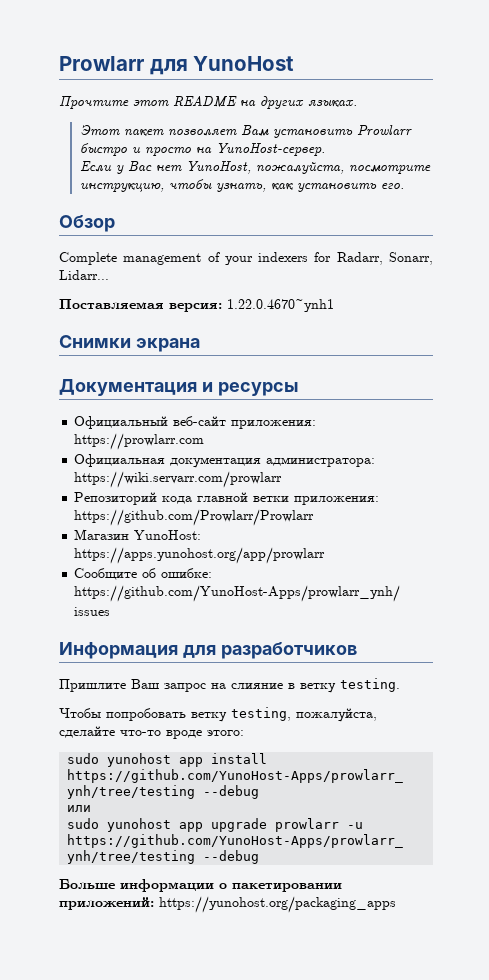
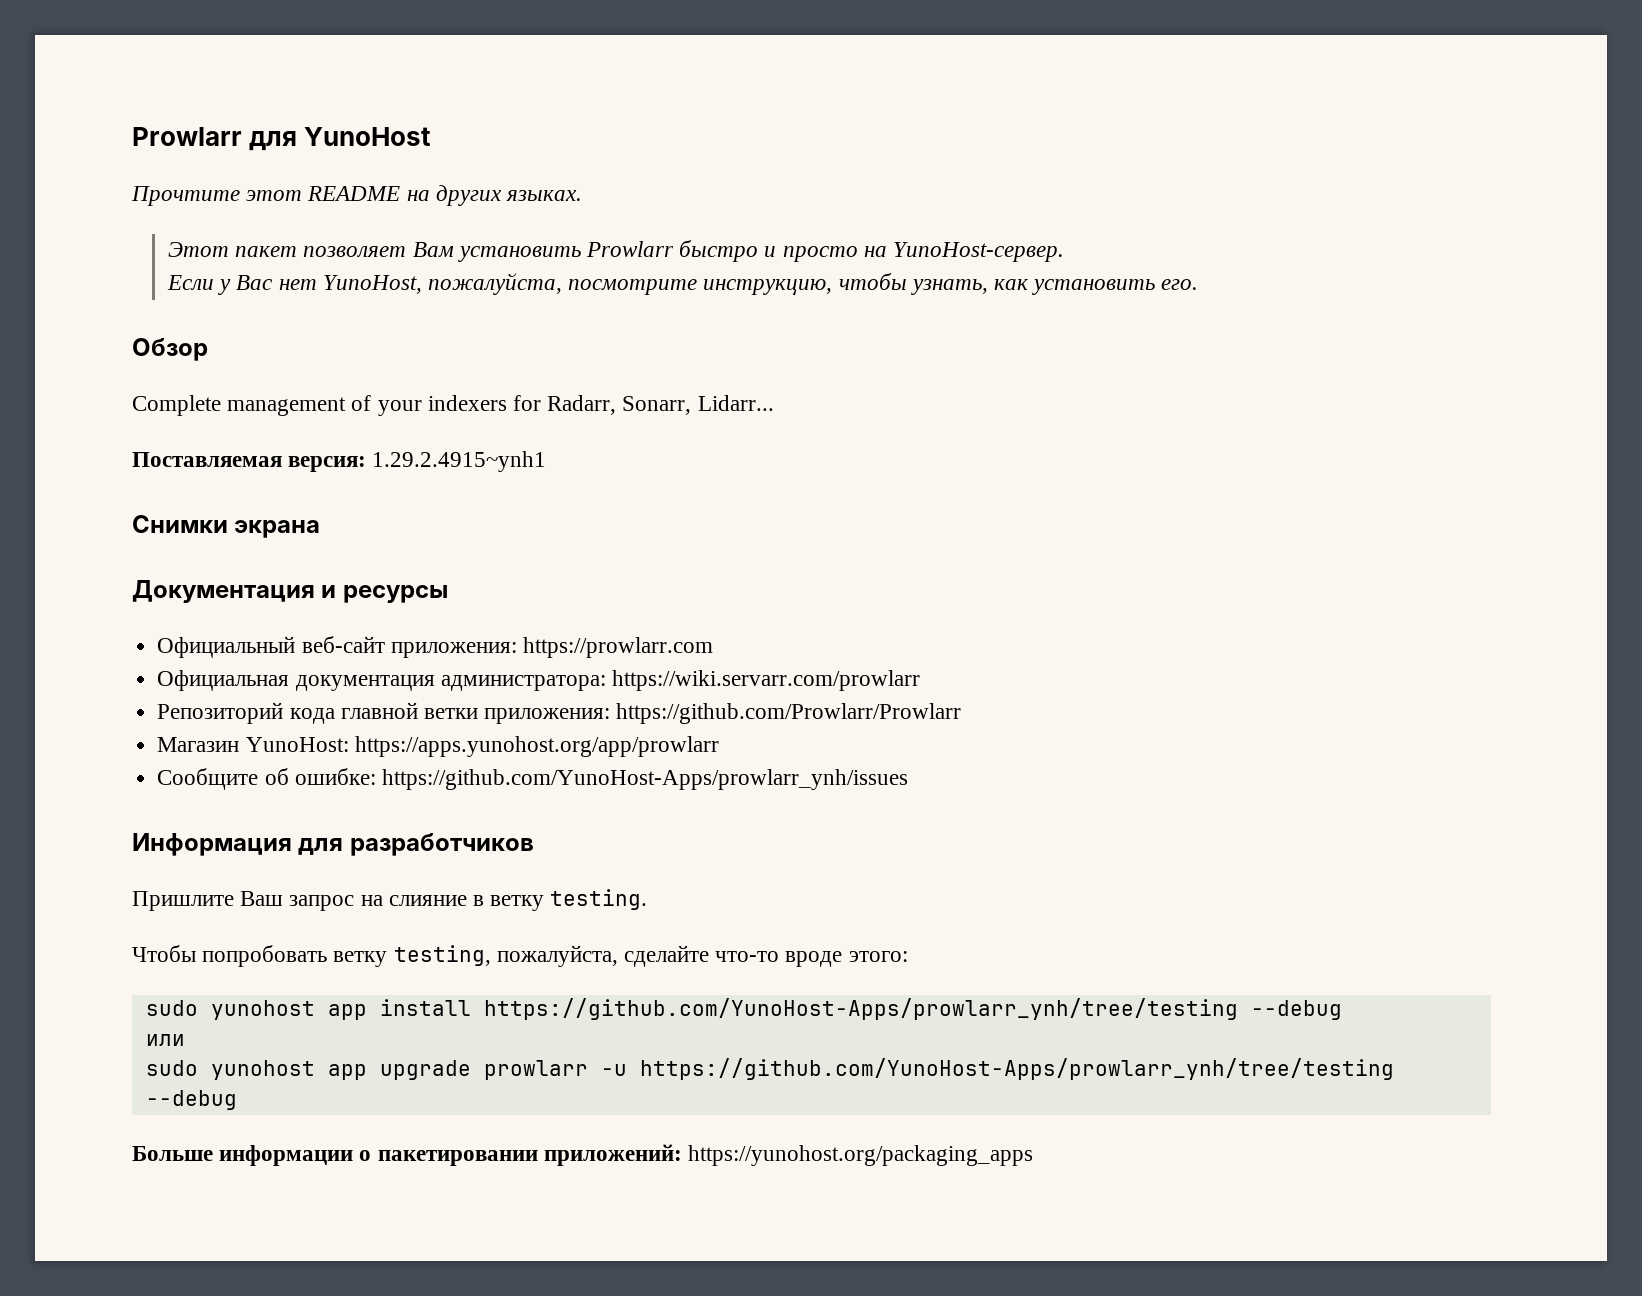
- Поставляемая версия: 1.22.0.4670~ynh1
+ Поставляемая версия: 1.29.2.4915~ynh1

